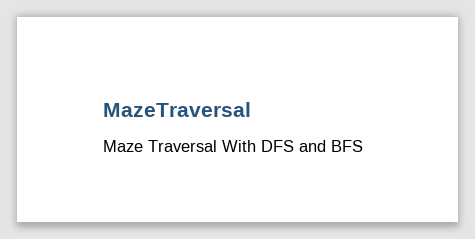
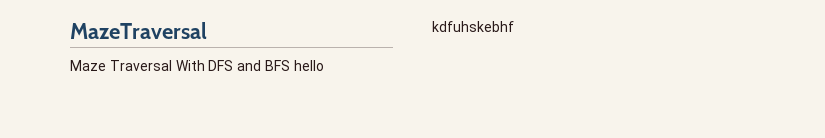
- Maze Traversal With DFS and BFS
+ Maze Traversal With DFS and BFS hello kdfuhskebhf

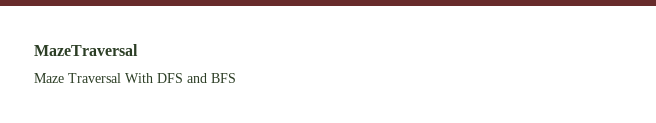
- Maze Traversal With DFS and BFS hello kdfuhskebhf
+ Maze Traversal With DFS and BFS

